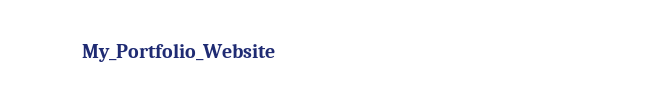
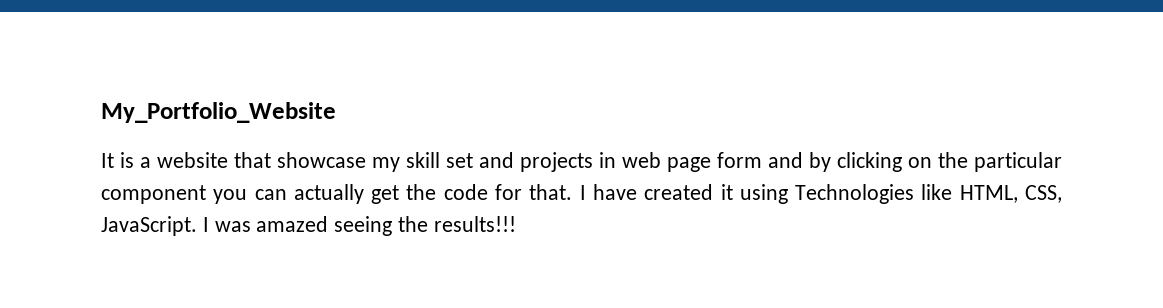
+ It is a website that showcase my skill set and projects in web page form and by clicking on the particular component you can actually get the code for that. I have created it using Technologies like HTML, CSS, JavaScript. I was amazed seeing the results!!!

